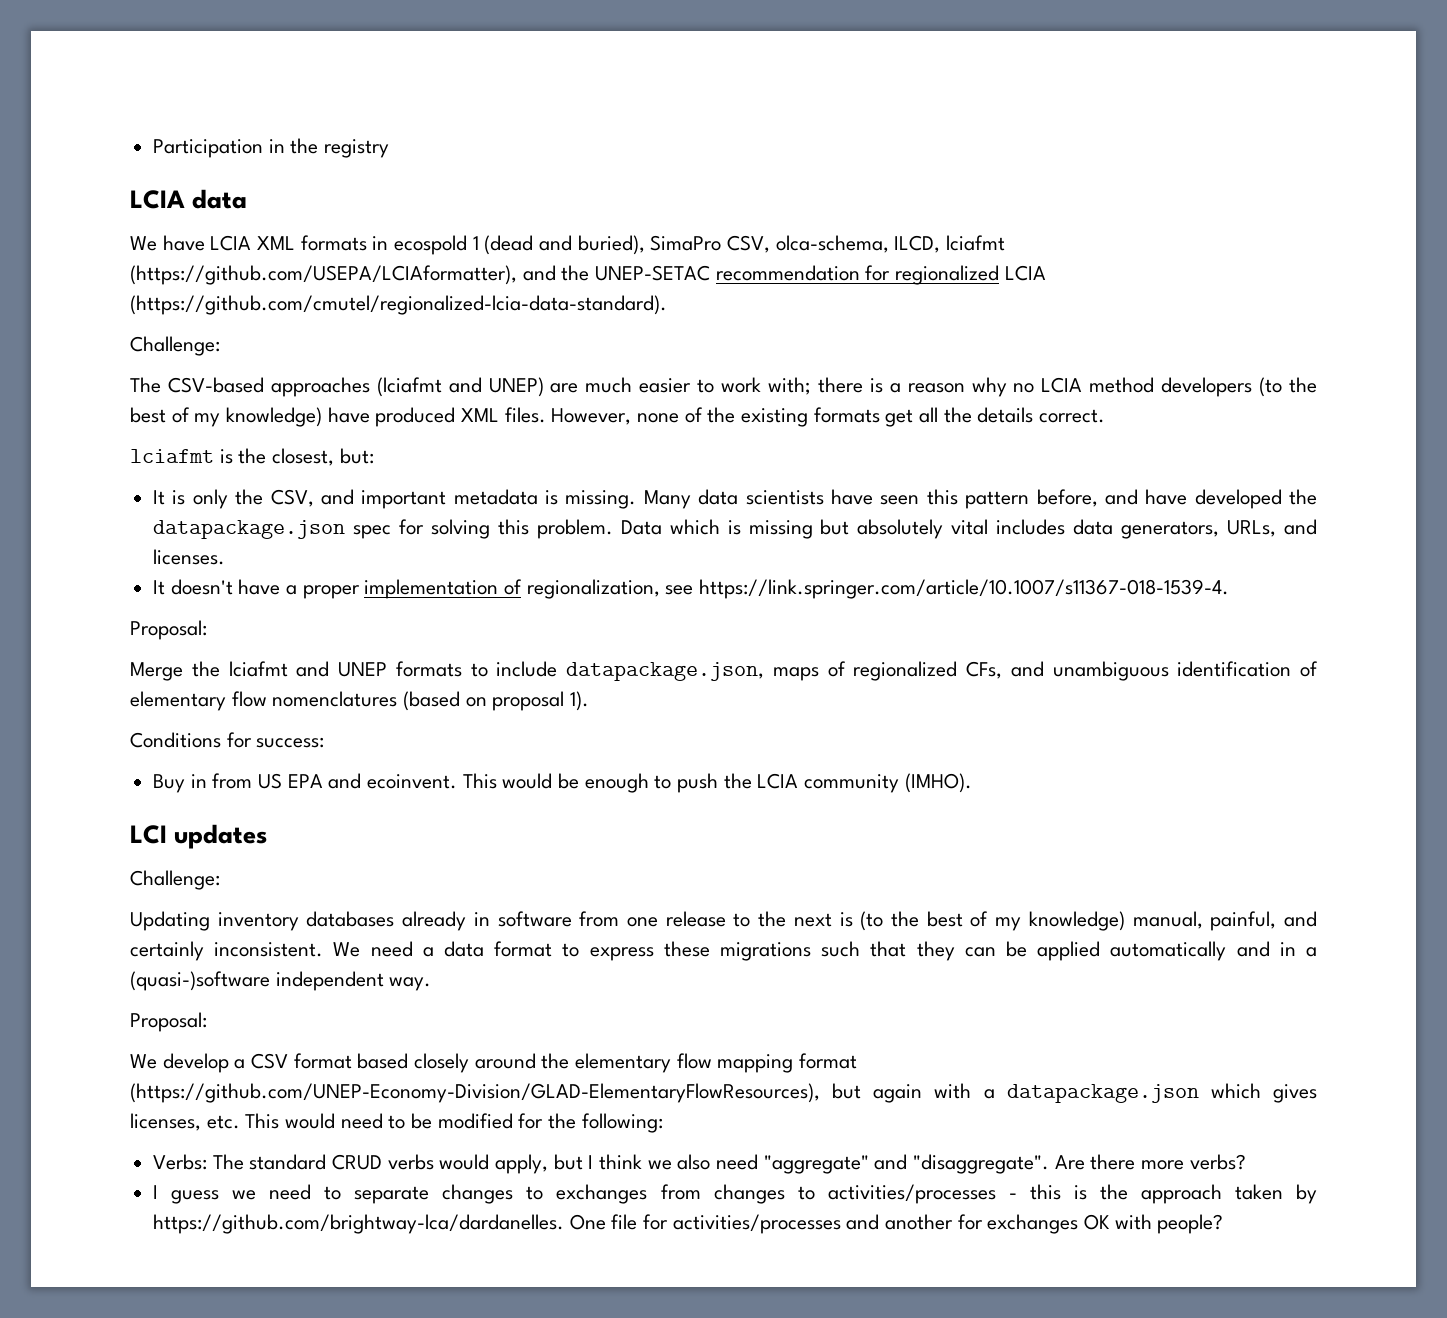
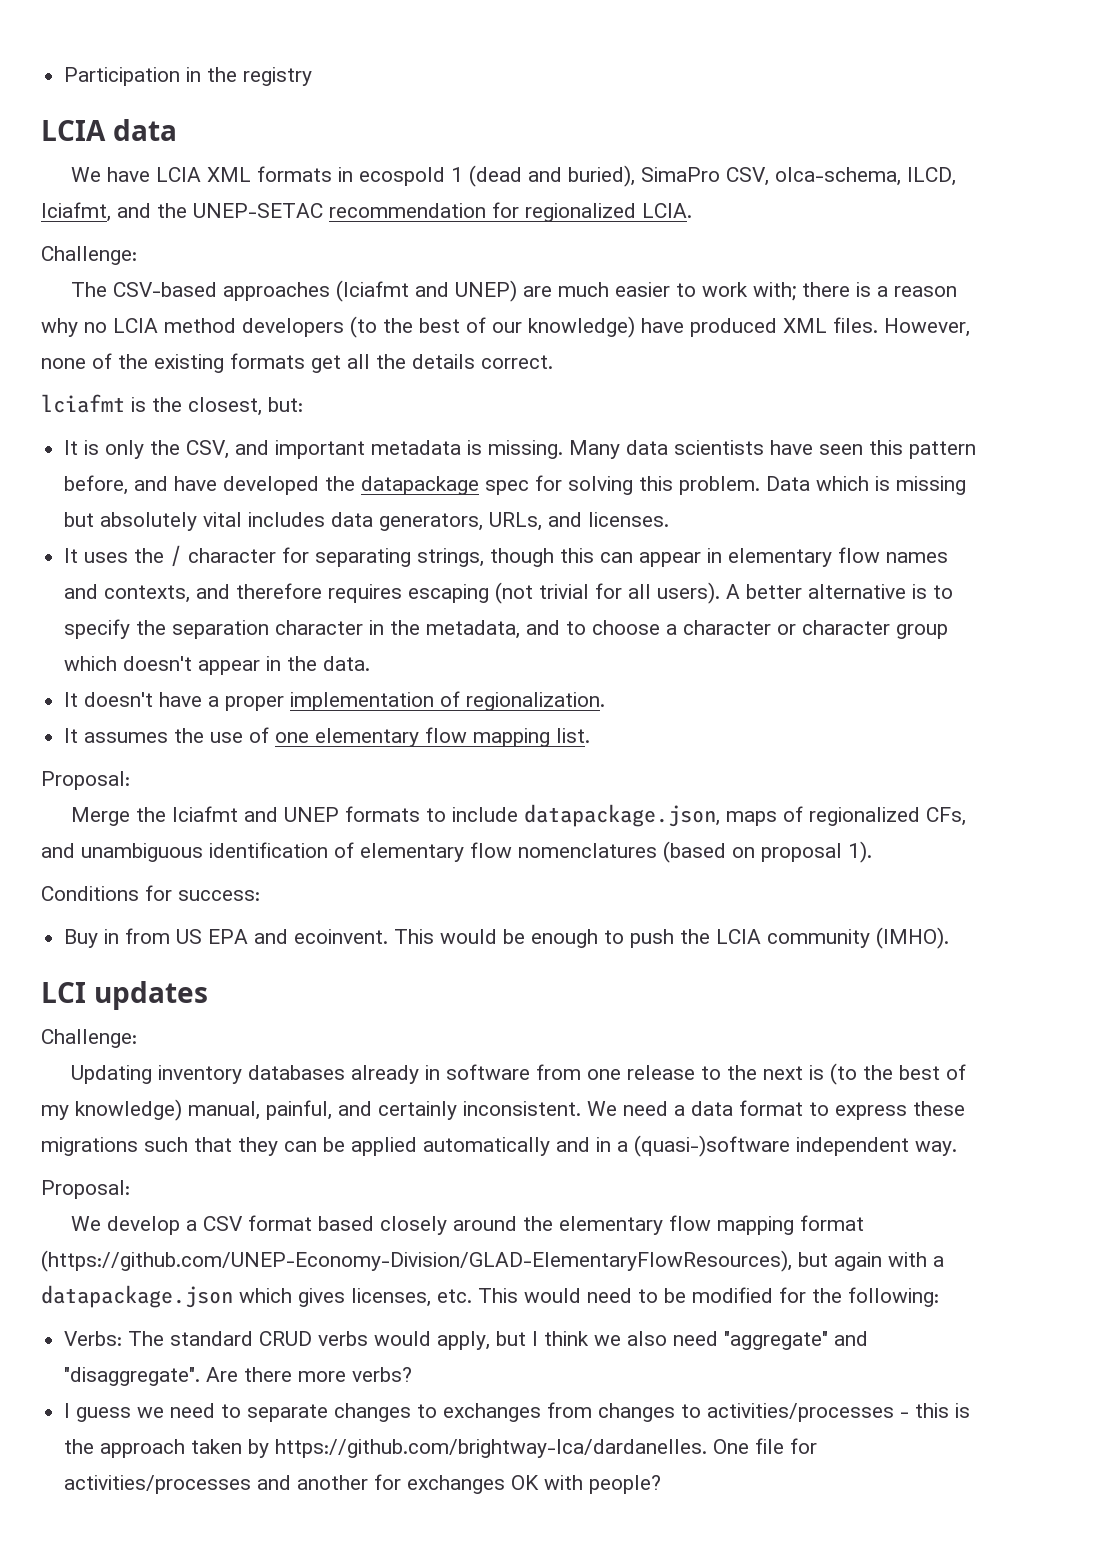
- We have LCIA XML formats in ecospold 1 (dead and buried), SimaPro CSV, olca-schema, ILCD, lciafmt (https://github.com/USEPA/LCIAformatter), and the UNEP-SETAC recommendation for regionalized LCIA (https://github.com/cmutel/regionalized-lcia-data-standard).
+ We have LCIA XML formats in ecospold 1 (dead and buried), SimaPro CSV, olca-schema, ILCD, lciafmt, and the UNEP-SETAC recommendation for regionalized LCIA.
- The CSV-based approaches (lciafmt and UNEP) are much easier to work with; there is a reason why no LCIA method developers (to the best of my knowledge) have produced XML files.
+ The CSV-based approaches (lciafmt and UNEP) are much easier to work with; there is a reason why no LCIA method developers (to the best of our knowledge) have produced XML files.
- Many data scientists have seen this pattern before, and have developed the datapackage.json spec for solving this problem.
+ Many data scientists have seen this pattern before, and have developed the datapackage spec for solving this problem.
+ It uses the / character for separating strings, though this can appear in elementary flow names and contexts, and therefore requires escaping (not trivial for all users). A better alternative is to specify the separation character in the metadata, and to choose a character or character group which doesn't appear in the data.
- It doesn't have a proper implementation of regionalization, see https://link.springer.com/article/10.1007/s11367-018-1539-4.
+ It doesn't have a proper implementation of regionalization.
+ It assumes the use of one elementary flow mapping list.

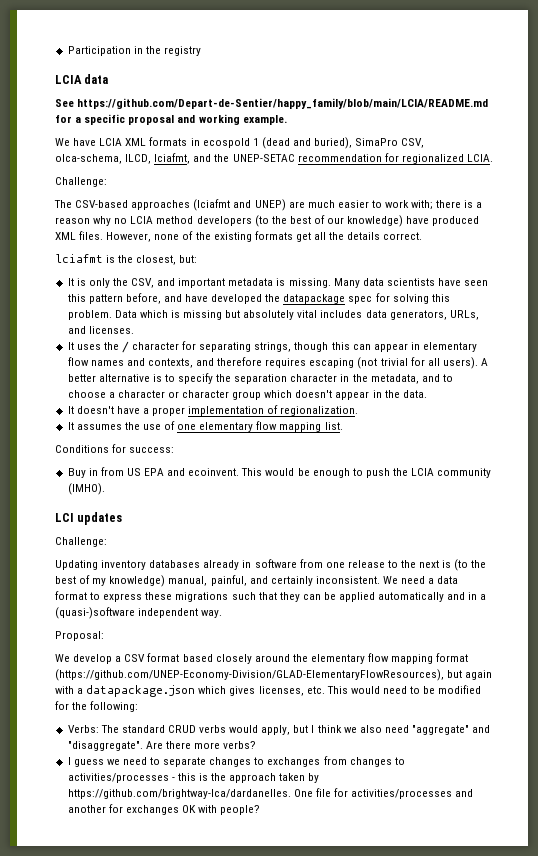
+ See https://github.com/Depart-de-Sentier/happy_family/blob/main/LCIA/README.md for a specific proposal and working example.
  It assumes the use of one elementary flow mapping list.
- Proposal:
- Merge the lciafmt and UNEP formats to include datapackage.json, maps of regionalized CFs, and unambiguous identification of elementary flow nomenclatures (based on proposal 1).

